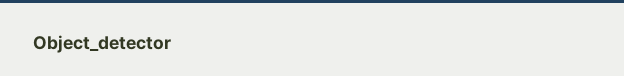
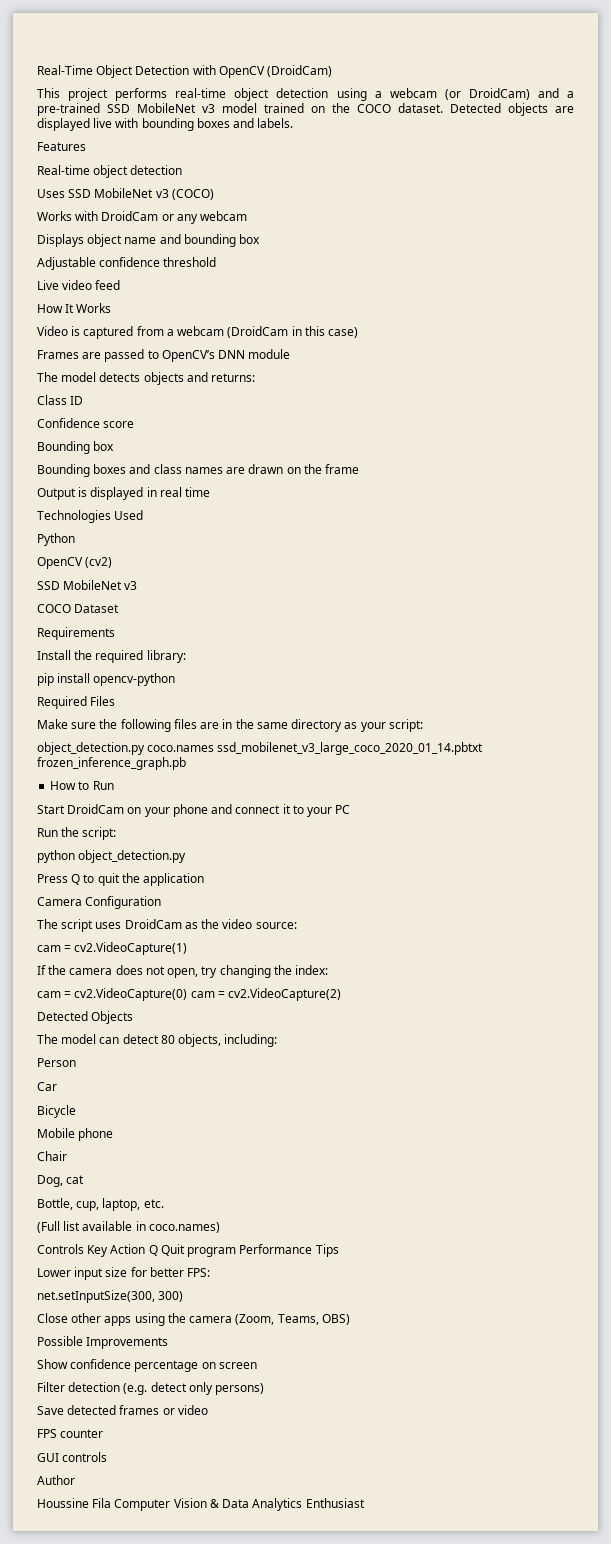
- Object_detector
+ Real-Time Object Detection with OpenCV (DroidCam)
+ This project performs real-time object detection using a webcam (or DroidCam) and a pre-trained SSD MobileNet v3 model trained on the COCO dataset. Detected objects are displayed live with bounding boxes and labels.
+ Features
+ Real-time object detection
+ Uses SSD MobileNet v3 (COCO)
+ Works with DroidCam or any webcam
+ Displays object name and bounding box
+ Adjustable confidence threshold
+ Live video feed
+ How It Works
+ Video is captured from a webcam (DroidCam in this case)
+ Frames are passed to OpenCV’s DNN module
+ The model detects objects and returns:
+ Class ID
+ Confidence score
+ Bounding box
+ Bounding boxes and class names are drawn on the frame
+ Output is displayed in real time
+ Technologies Used
+ Python
+ OpenCV (cv2)
+ SSD MobileNet v3
+ COCO Dataset
+ Requirements
+ Install the required library:
+ pip install opencv-python
+ Required Files
+ Make sure the following files are in the same directory as your script:
+ object_detection.py coco.names ssd_mobilenet_v3_large_coco_2020_01_14.pbtxt frozen_inference_graph.pb
+ How to Run
+ Start DroidCam on your phone and connect it to your PC
+ Run the script:
+ python object_detection.py
+ Press Q to quit the application
+ Camera Configuration
+ The script uses DroidCam as the video source:
+ cam = cv2.VideoCapture(1)
+ If the camera does not open, try changing the index:
+ cam = cv2.VideoCapture(0) cam = cv2.VideoCapture(2)
+ Detected Objects
+ The model can detect 80 objects, including:
+ Person
+ Car
+ Bicycle
+ Mobile phone
+ Chair
+ Dog, cat
+ Bottle, cup, laptop, etc.
+ (Full list available in coco.names)
+ Controls Key Action Q Quit program Performance Tips
+ Lower input size for better FPS:
+ net.setInputSize(300, 300)
+ Close other apps using the camera (Zoom, Teams, OBS)
+ Possible Improvements
+ Show confidence percentage on screen
+ Filter detection (e.g. detect only persons)
+ Save detected frames or video
+ FPS counter
+ GUI controls
+ Author
+ Houssine Fila Computer Vision & Data Analytics Enthusiast

